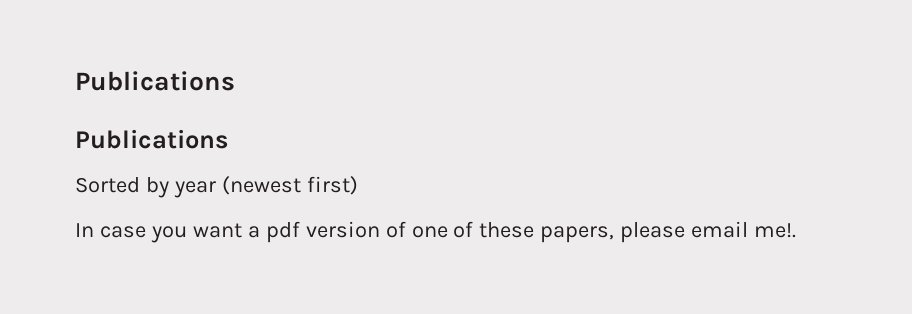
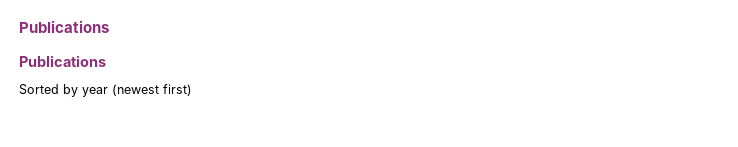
- In case you want a pdf version of one of these papers, please email me!.

